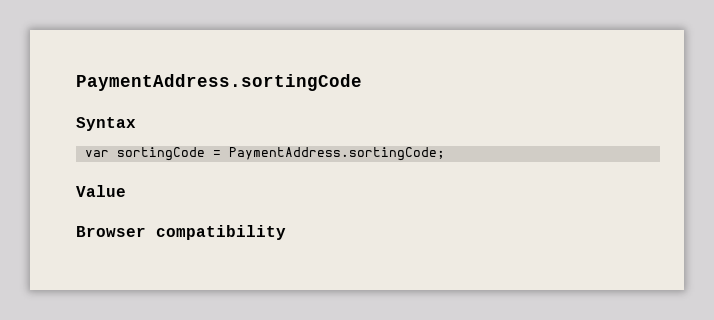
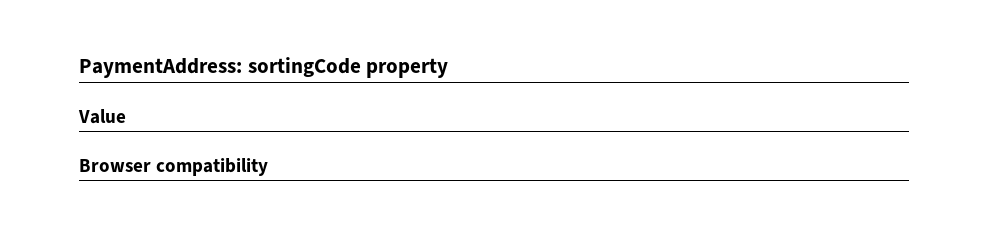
- PaymentAddress.sortingCode
- Syntax
- var sortingCode = PaymentAddress.sortingCode;
+ PaymentAddress: sortingCode property

